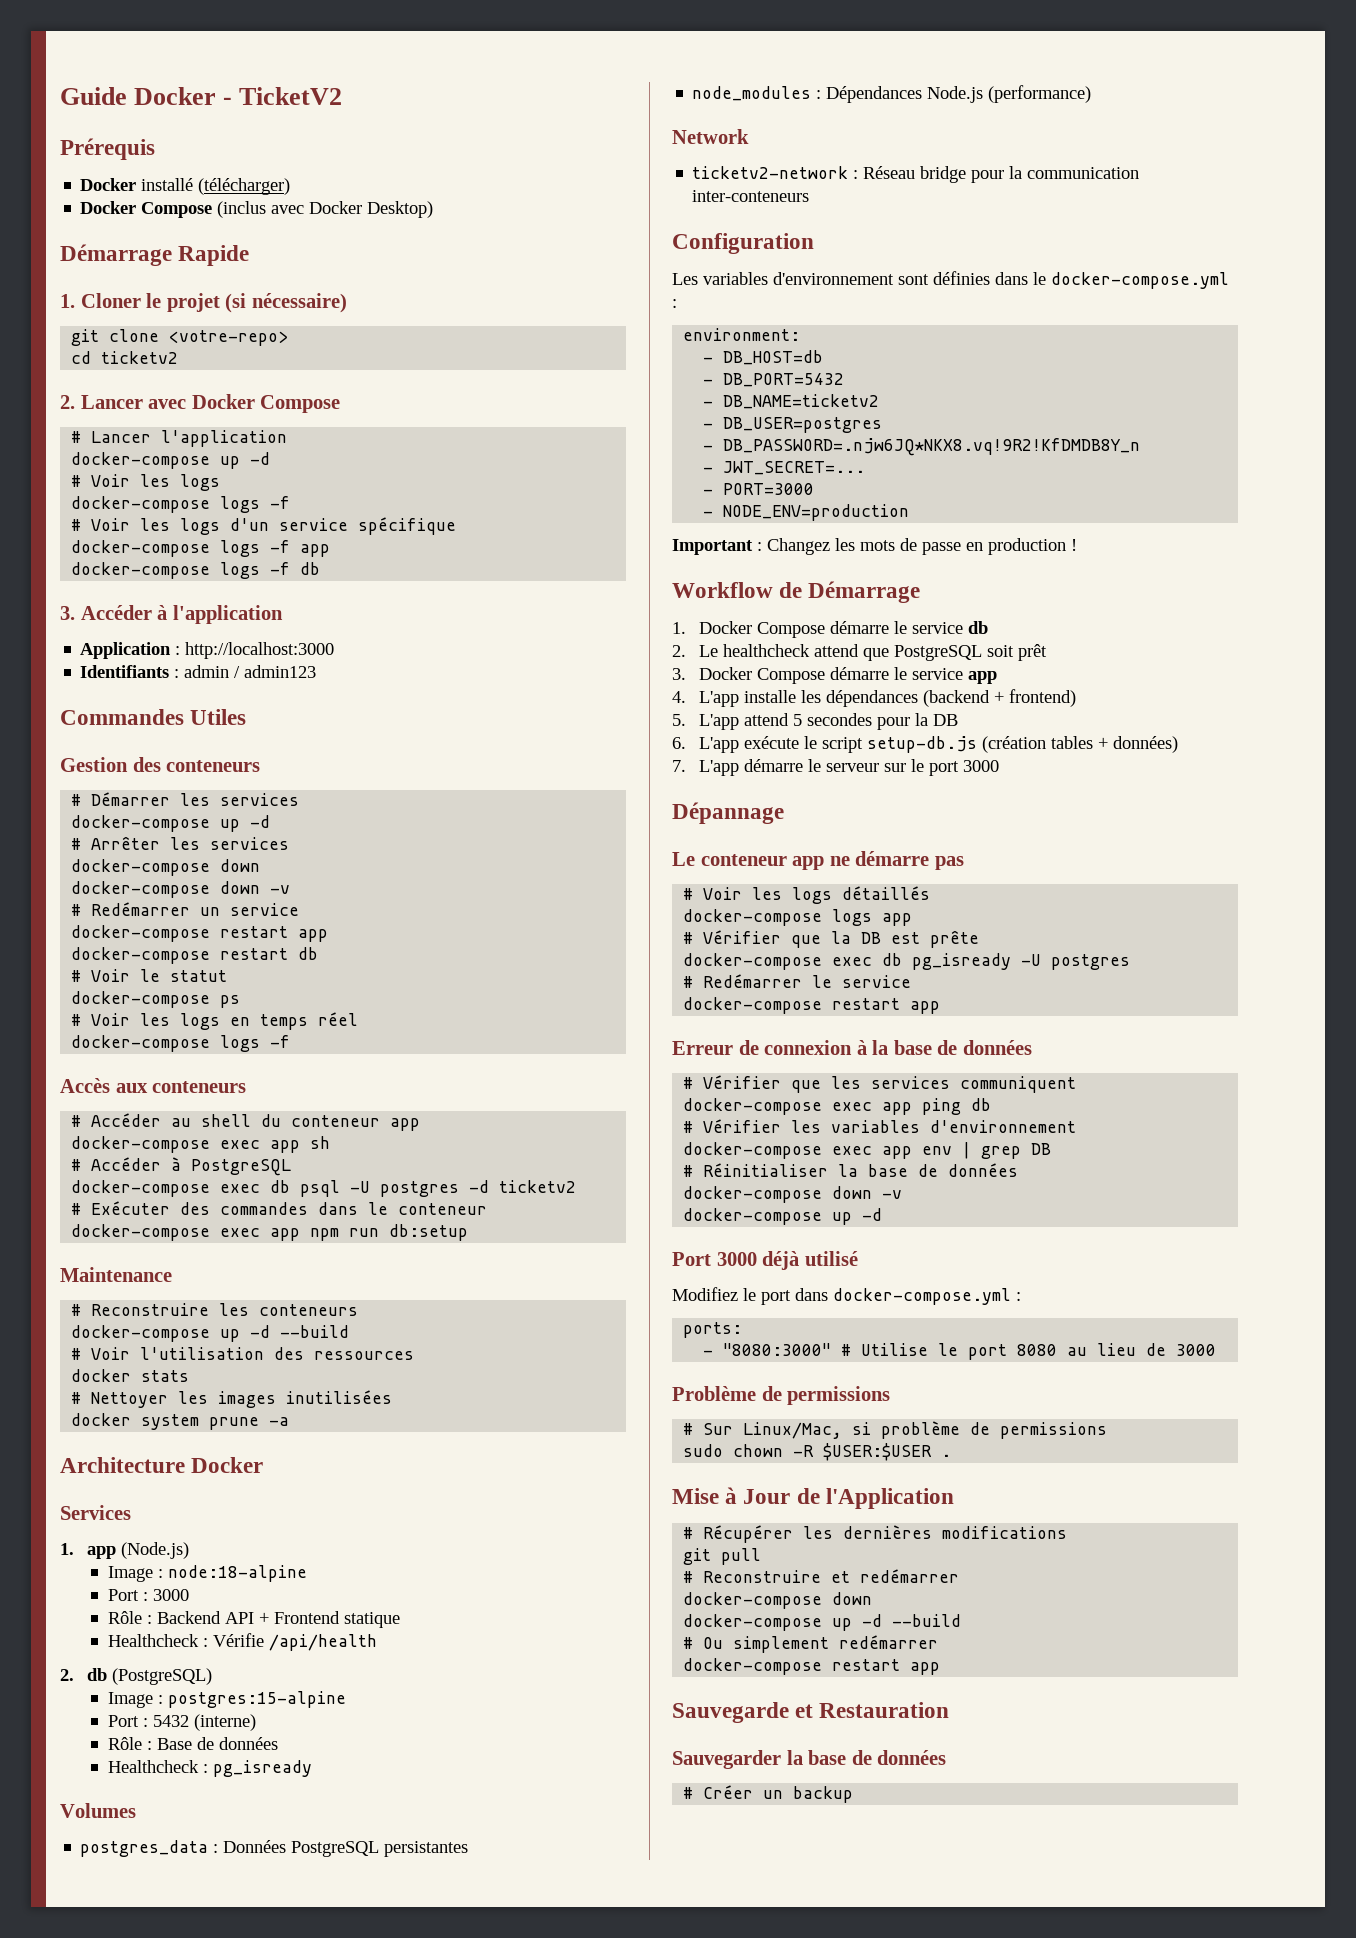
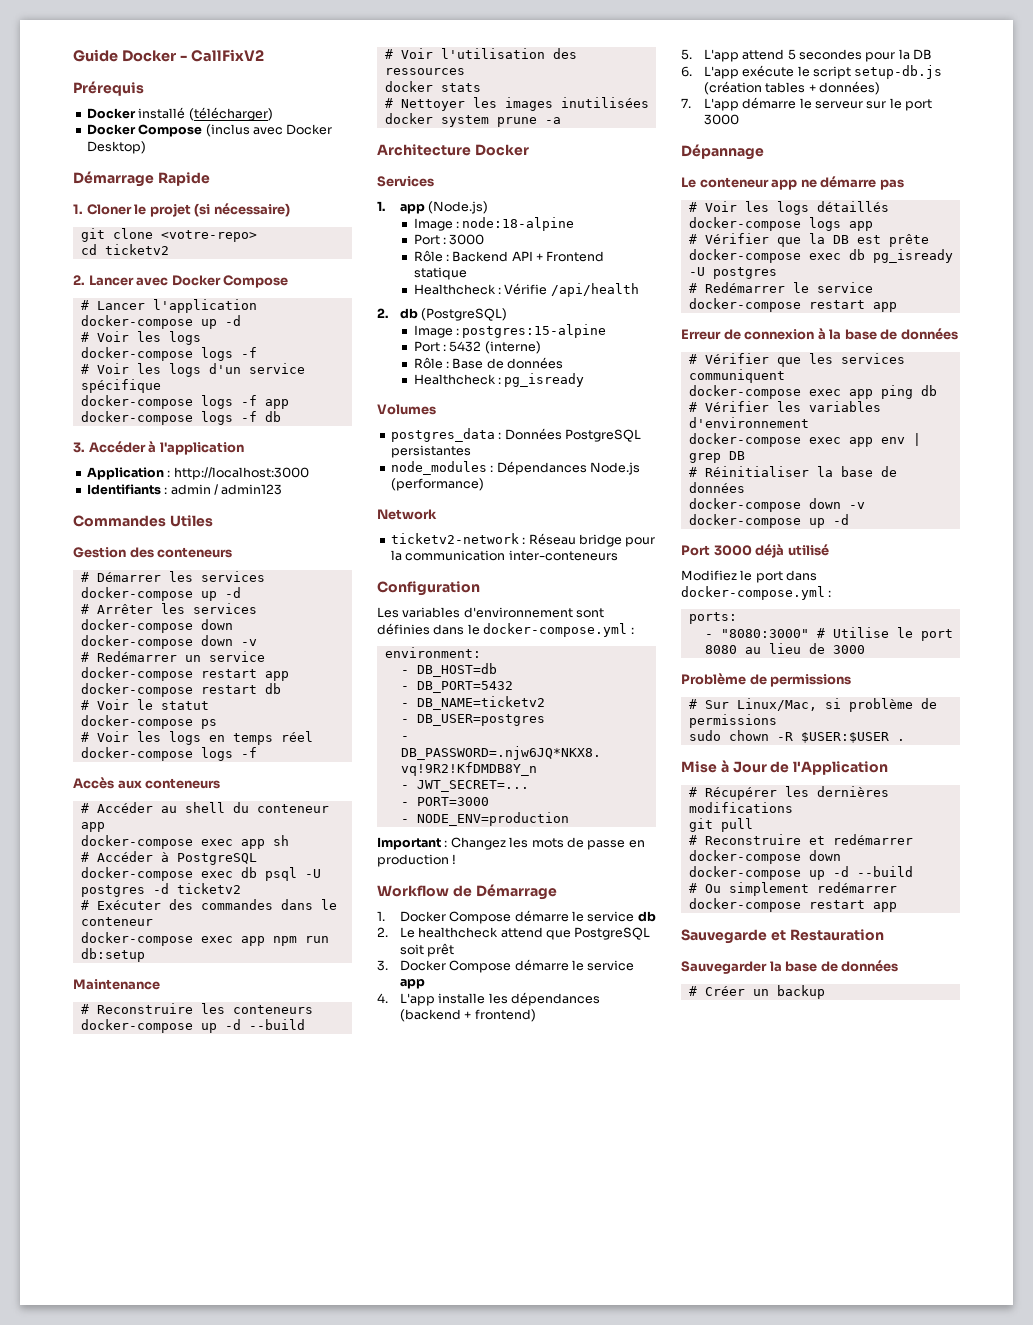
- Guide Docker - TicketV2
+ Guide Docker - CallFixV2

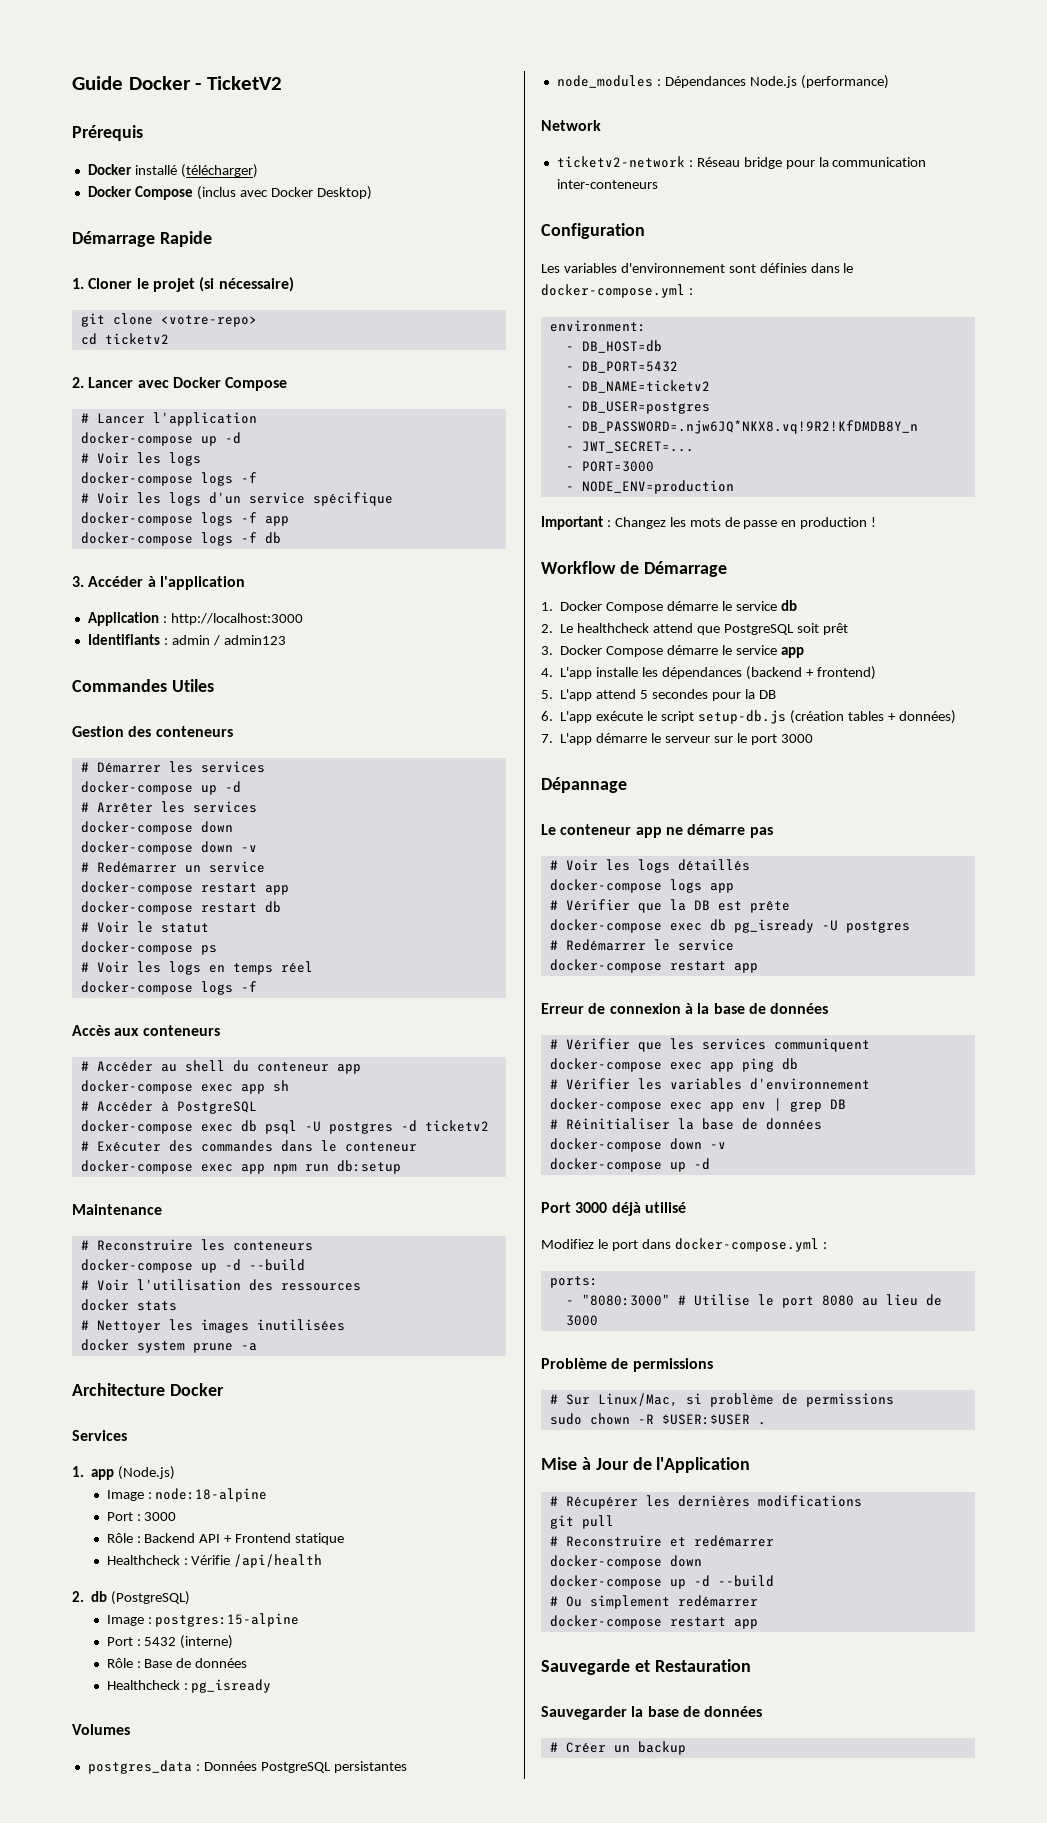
- Guide Docker - CallFixV2
+ Guide Docker - TicketV2

